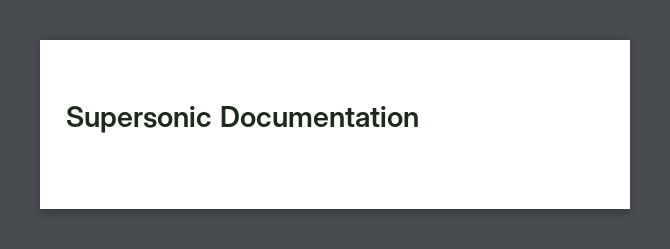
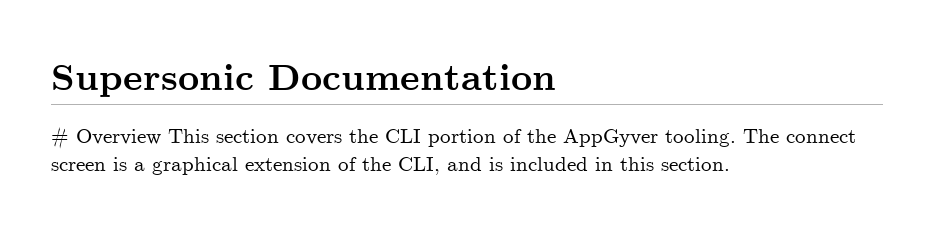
+ # Overview This section covers the CLI portion of the AppGyver tooling. The connect screen is a graphical extension of the CLI, and is included in this section.

